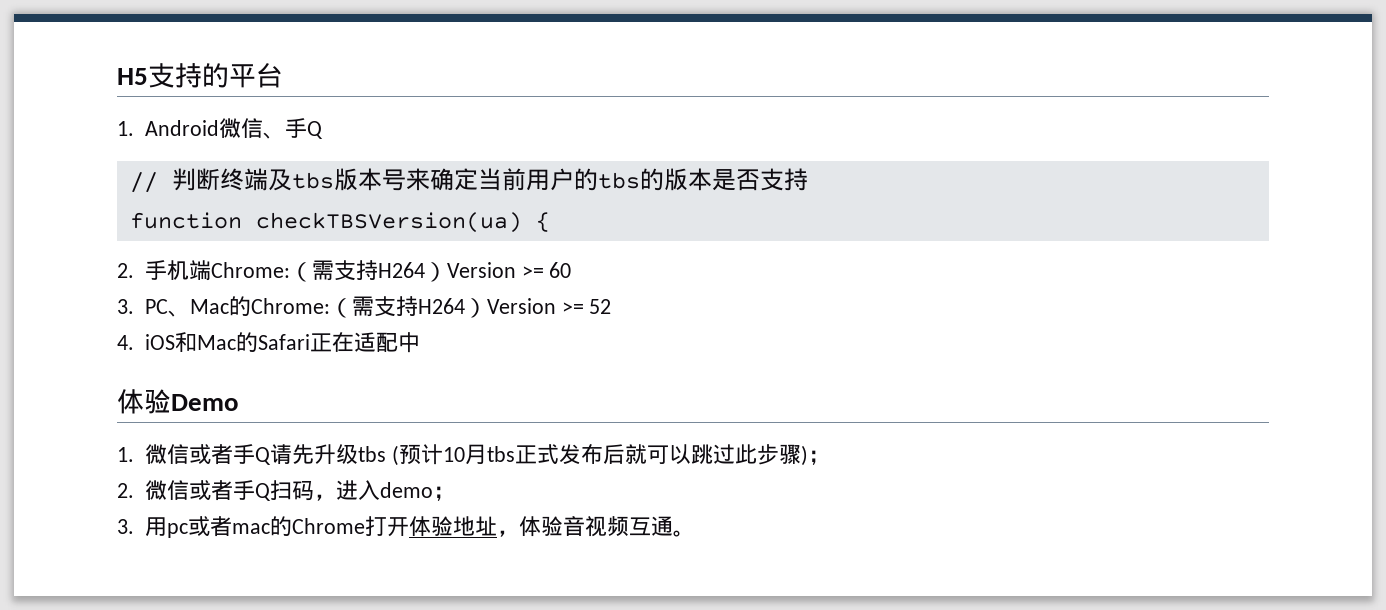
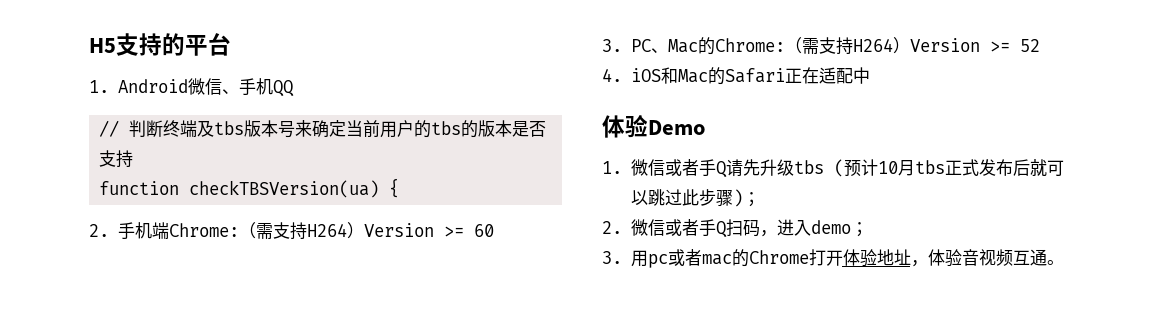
- 1. Android微信、手Q
+ 1. Android微信、手机QQ

